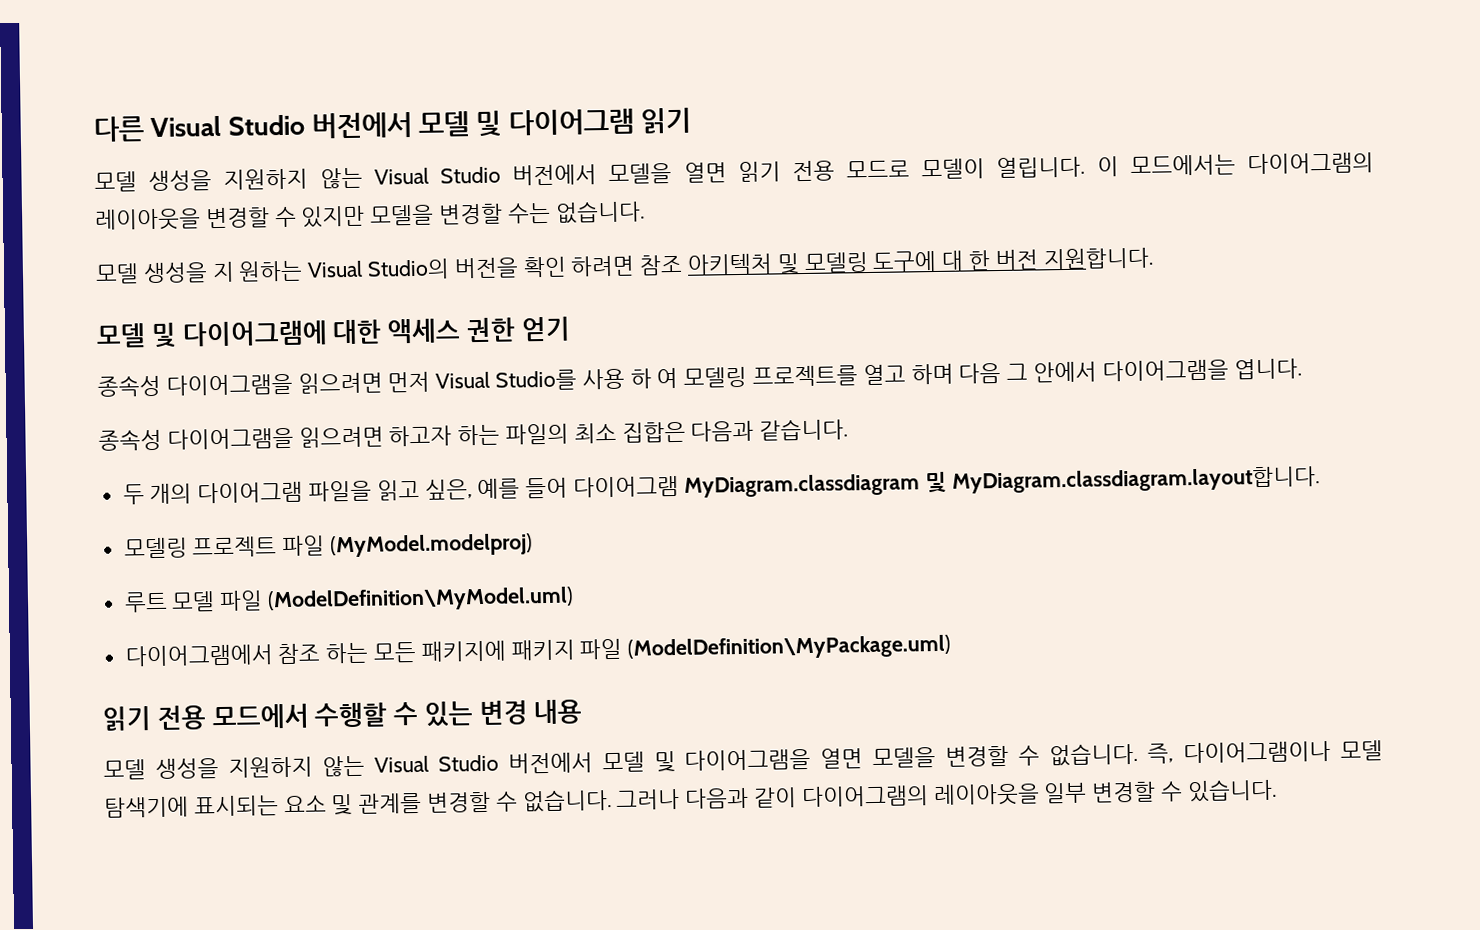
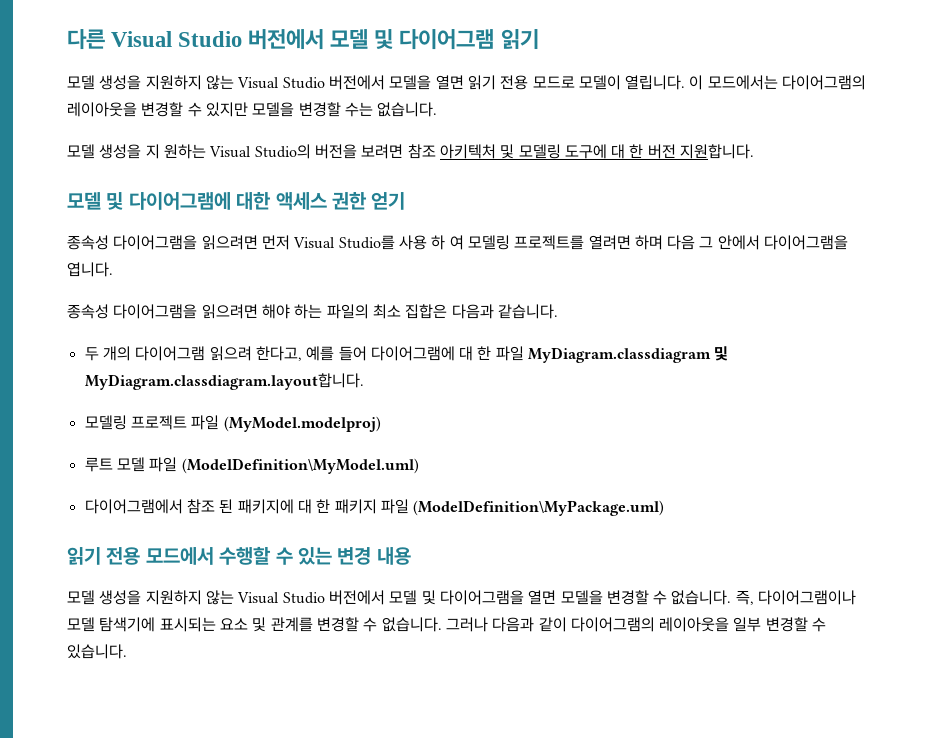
- 모델 생성을 지 원하는 Visual Studio의 버전을 확인 하려면 참조 아키텍처 및 모델링 도구에 대 한 버전 지원합니다.
+ 모델 생성을 지 원하는 Visual Studio의 버전을 보려면 참조 아키텍처 및 모델링 도구에 대 한 버전 지원합니다.
- 종속성 다이어그램을 읽으려면 먼저 Visual Studio를 사용 하 여 모델링 프로젝트를 열고 하며 다음 그 안에서 다이어그램을 엽니다.
+ 종속성 다이어그램을 읽으려면 먼저 Visual Studio를 사용 하 여 모델링 프로젝트를 열려면 하며 다음 그 안에서 다이어그램을 엽니다.
- 종속성 다이어그램을 읽으려면 하고자 하는 파일의 최소 집합은 다음과 같습니다.
+ 종속성 다이어그램을 읽으려면 해야 하는 파일의 최소 집합은 다음과 같습니다.
- 두 개의 다이어그램 파일을 읽고 싶은, 예를 들어 다이어그램 MyDiagram.classdiagram 및 MyDiagram.classdiagram.layout합니다.
+ 두 개의 다이어그램 읽으려 한다고, 예를 들어 다이어그램에 대 한 파일 MyDiagram.classdiagram 및 MyDiagram.classdiagram.layout합니다.
- 다이어그램에서 참조 하는 모든 패키지에 패키지 파일 (ModelDefinition\MyPackage.uml)
+ 다이어그램에서 참조 된 패키지에 대 한 패키지 파일 (ModelDefinition\MyPackage.uml)

